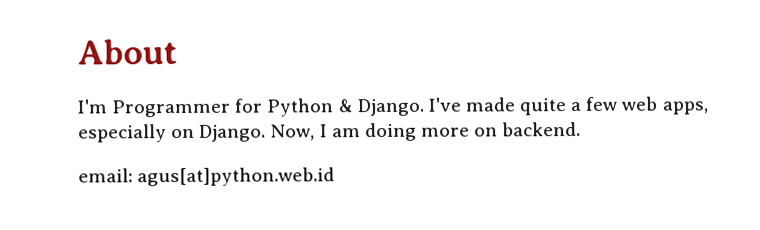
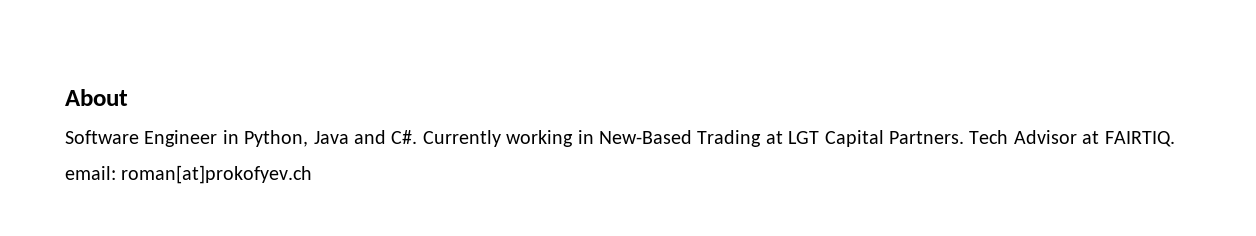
- I'm Programmer for Python & Django. I've made quite a few web apps, especially on Django. Now, I am doing more on backend.
+ Software Engineer in Python, Java and C#. Currently working in New-Based Trading at LGT Capital Partners. Tech Advisor at FAIRTIQ.
- email: agus[at]python.web.id
+ email: roman[at]prokofyev.ch

